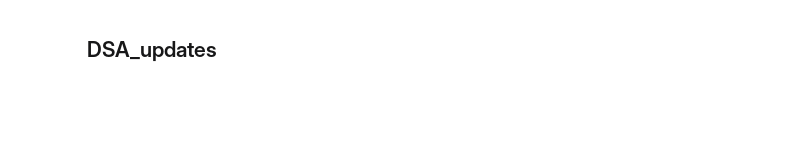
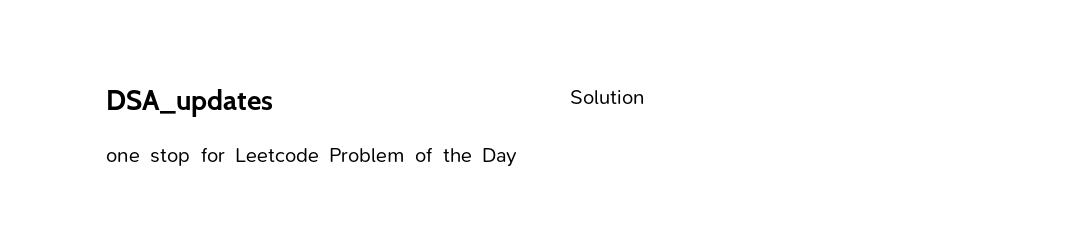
+ one stop for Leetcode Problem of the Day Solution

